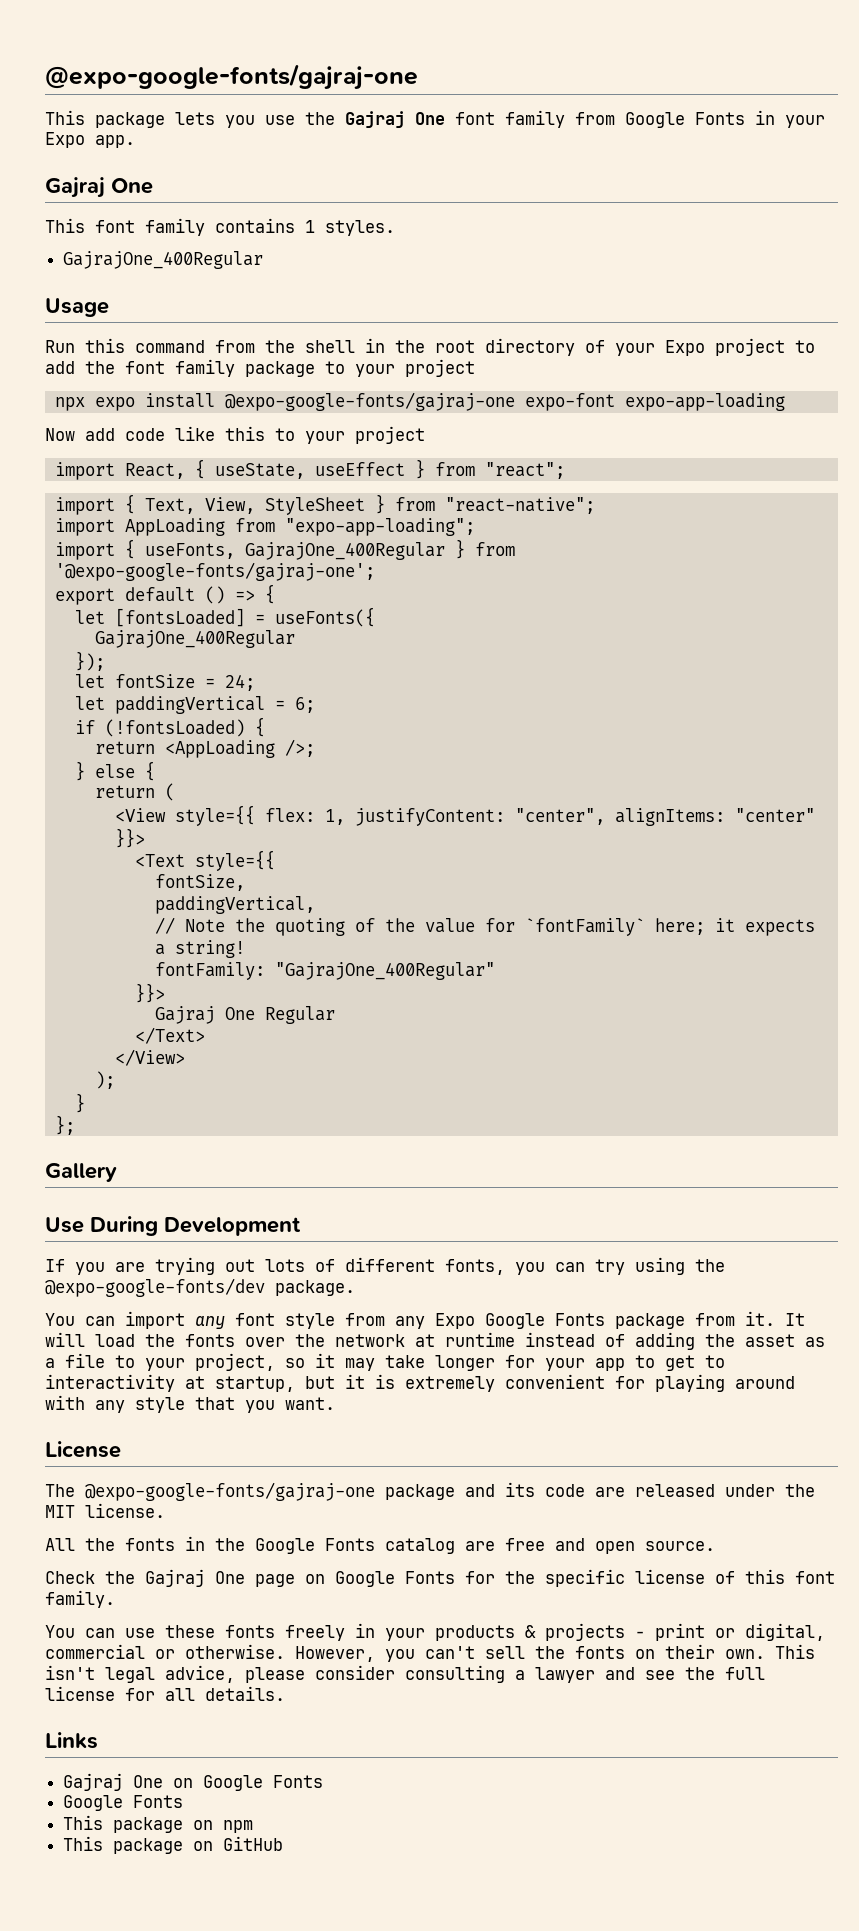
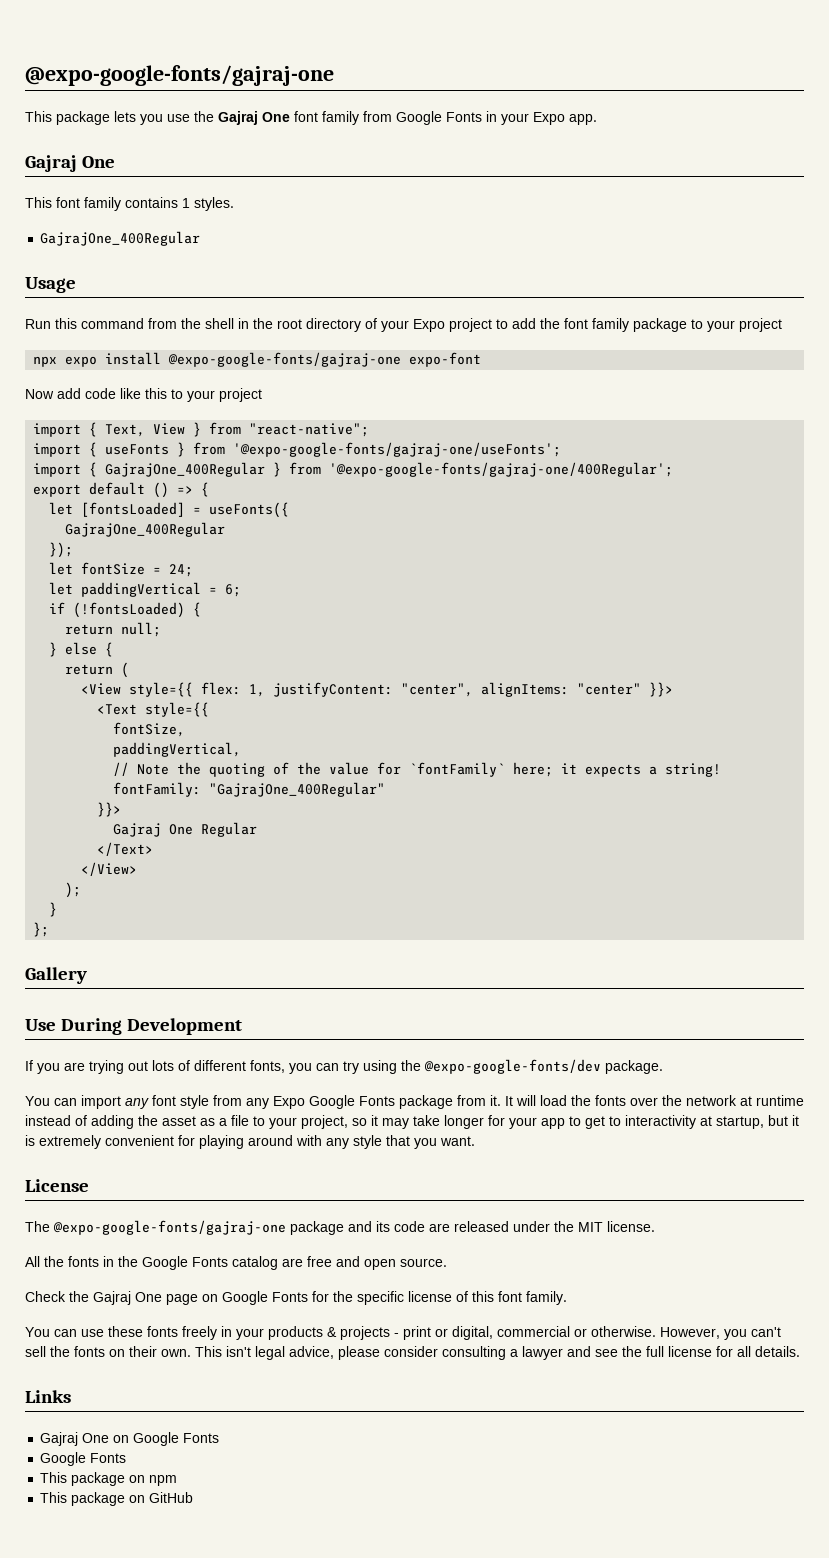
- npx expo install @expo-google-fonts/gajraj-one expo-font expo-app-loading
+ npx expo install @expo-google-fonts/gajraj-one expo-font
- import React, { useState, useEffect } from "react";
- import { Text, View, StyleSheet } from "react-native";
+ import { Text, View } from "react-native";
- import AppLoading from "expo-app-loading";
- import { useFonts, GajrajOne_400Regular } from '@expo-google-fonts/gajraj-one';
+ import { useFonts } from '@expo-google-fonts/gajraj-one/useFonts';
+ import { GajrajOne_400Regular } from '@expo-google-fonts/gajraj-one/400Regular';
- return <AppLoading />;
+ return null;

